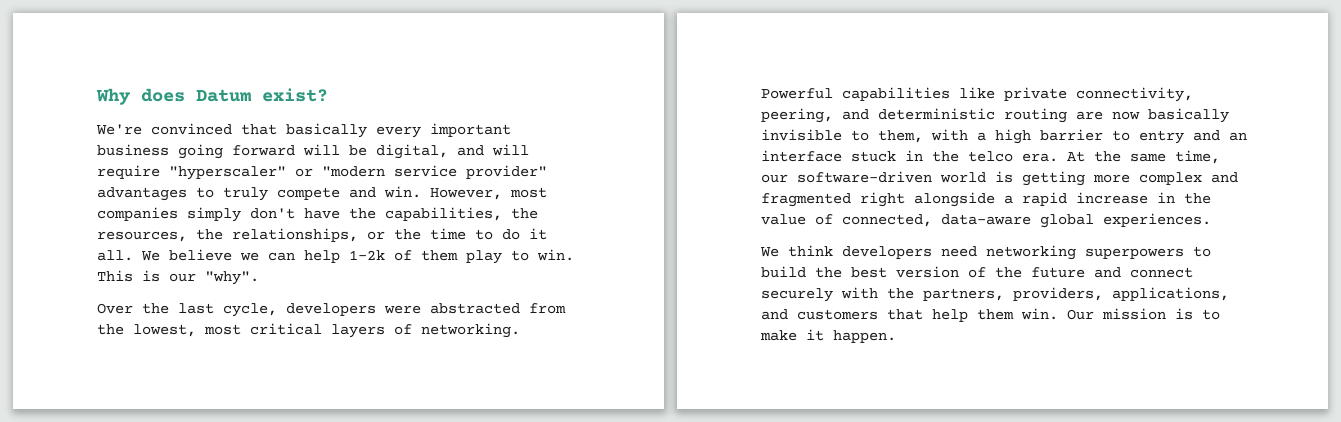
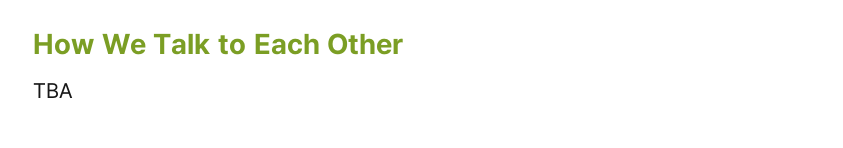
- Why does Datum exist?
- We're convinced that basically every important business going forward will be digital, and will require "hyperscaler" or "modern service provider" advantages to truly compete and win. However, most companies simply don't have the capabilities, the resources, the relationships, or the time to do it all. We believe we can help 1-2k of them play to win. This is our "why".
- Over the last cycle, developers were abstracted from the lowest, most critical layers of networking. Powerful capabilities like private connectivity, peering, and deterministic routing are now basically invisible to them, with a high barrier to entry and an interface stuck in the telco era. At the same time, our software-driven world is getting more complex and fragmented right alongside a rapid increase in the value of connected, data-aware global experiences.
- We think developers need networking superpowers to build the best version of the future and connect securely with the partners, providers, applications, and customers that help them win. Our mission is to make it happen.
+ How We Talk to Each Other
+ TBA

